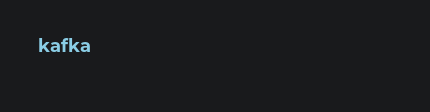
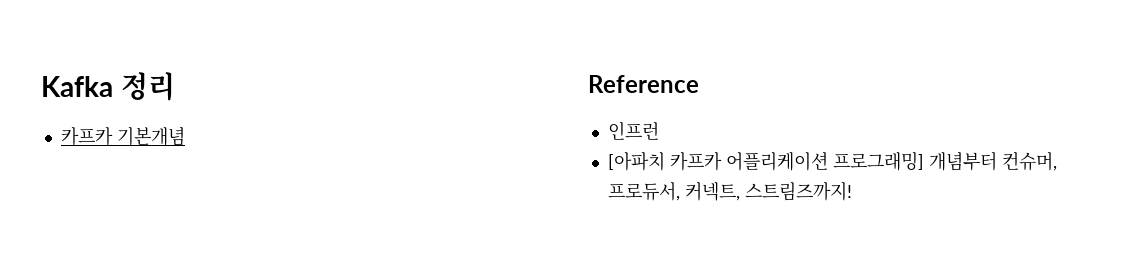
- kafka
+ Kafka 정리
+ 카프카 기본개념
+ Reference
+ 인프런
+ [아파치 카프카 어플리케이션 프로그래밍] 개념부터 컨슈머, 프로듀서, 커넥트, 스트림즈까지!

